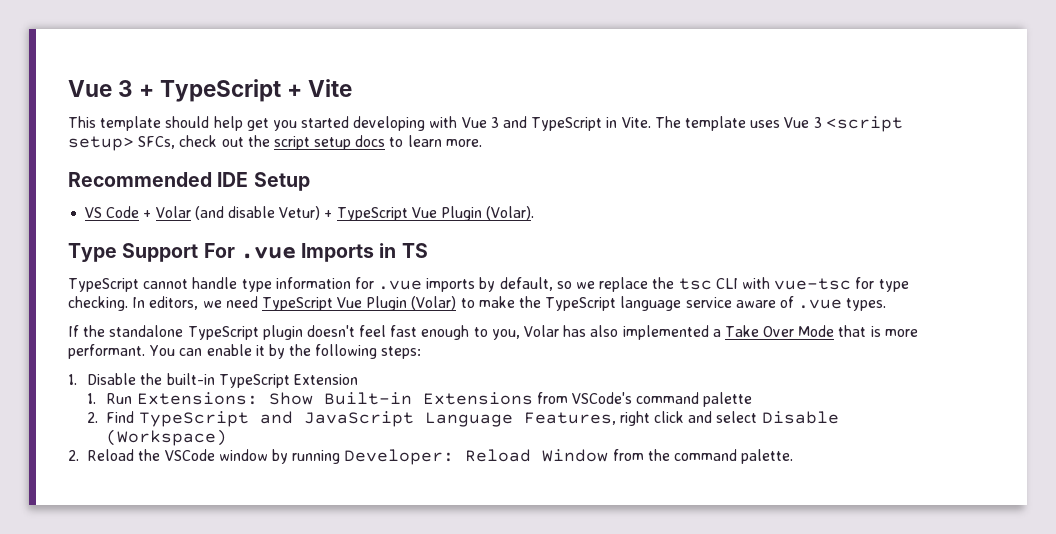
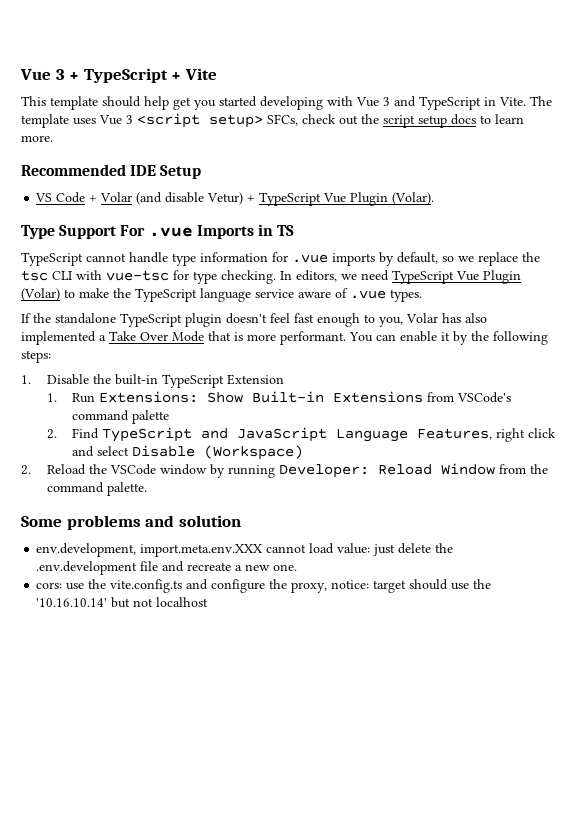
+ Some problems and solution
+ env.development, import.meta.env.XXX cannot load value: just delete the .env.development file and recreate a new one.
+ cors: use the vite.config.ts and configure the proxy, notice: target should use the '10.16.10.14' but not localhost

